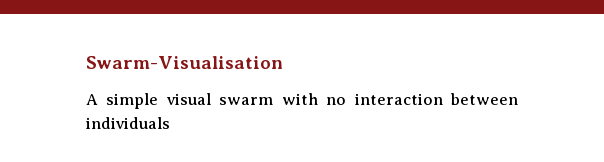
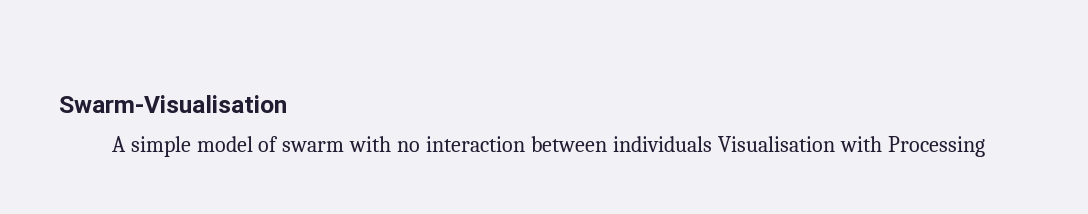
- A simple visual swarm with no interaction between individuals
+ A simple model of swarm with no interaction between individuals Visualisation with Processing

